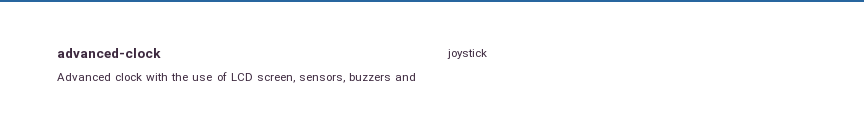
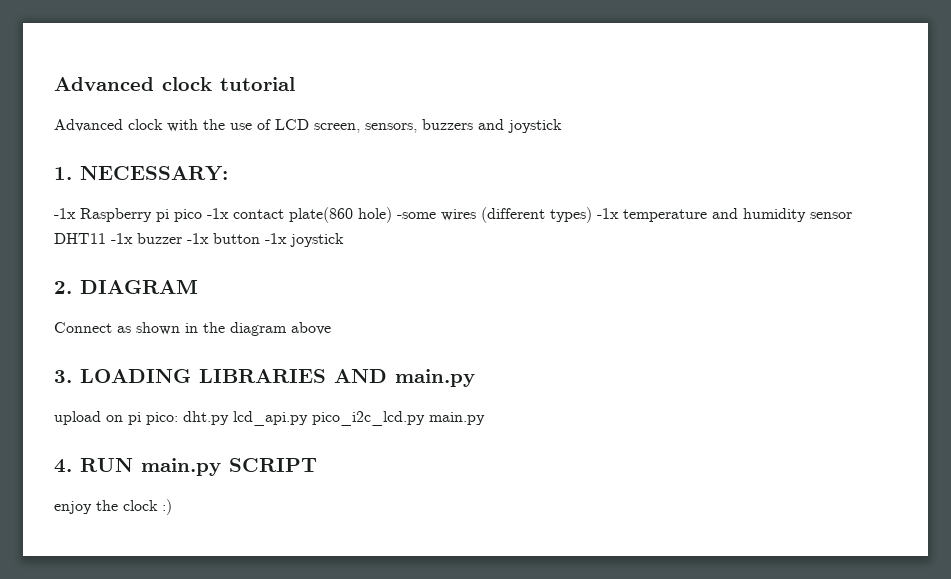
- advanced-clock
+ Advanced clock tutorial
+ 1. NECESSARY:
+ -1x Raspberry pi pico -1x contact plate(860 hole) -some wires (different types) -1x temperature and humidity sensor DHT11 -1x buzzer -1x button -1x joystick
+ 2. DIAGRAM
+ Connect as shown in the diagram above
+ 3. LOADING LIBRARIES AND main.py
+ upload on pi pico: dht.py lcd_api.py pico_i2c_lcd.py main.py
+ 4. RUN main.py SCRIPT
+ enjoy the clock :)

